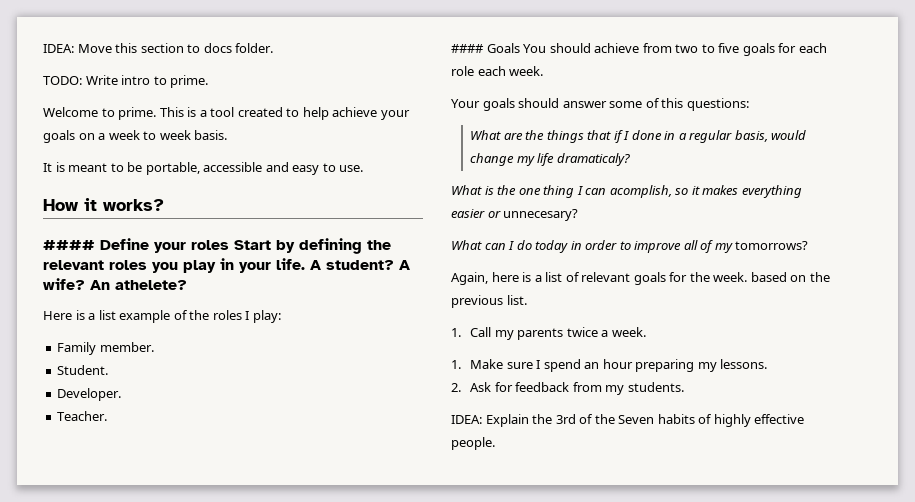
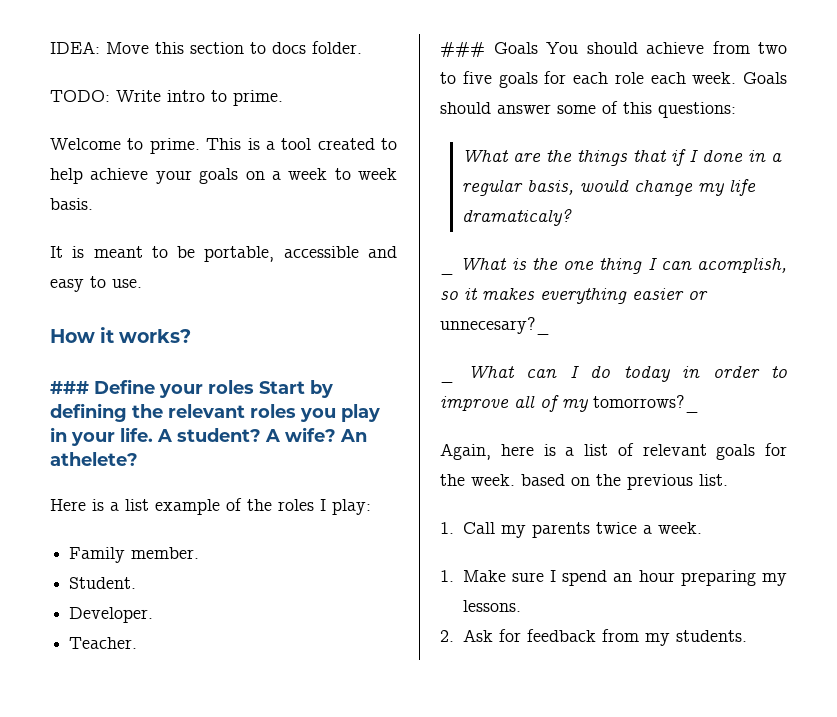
- #### Define your roles Start by defining the relevant roles you play in your life.
+ ### Define your roles Start by defining the relevant roles you play in your life.
- #### Goals You should achieve from two to five goals for each role each week.
- Your goals should answer some of this questions:
+ ### Goals You should achieve from two to five goals for each role each week. Goals should answer some of this questions:
- What is the one thing I can acomplish, so it makes everything easier or unnecesary?
- What can I do today in order to improve all of my tomorrows?
+ _ What is the one thing I can acomplish, so it makes everything easier or unnecesary?_
+ _ What can I do today in order to improve all of my tomorrows?_
- IDEA: Explain the 3rd of the Seven habits of highly effective people.

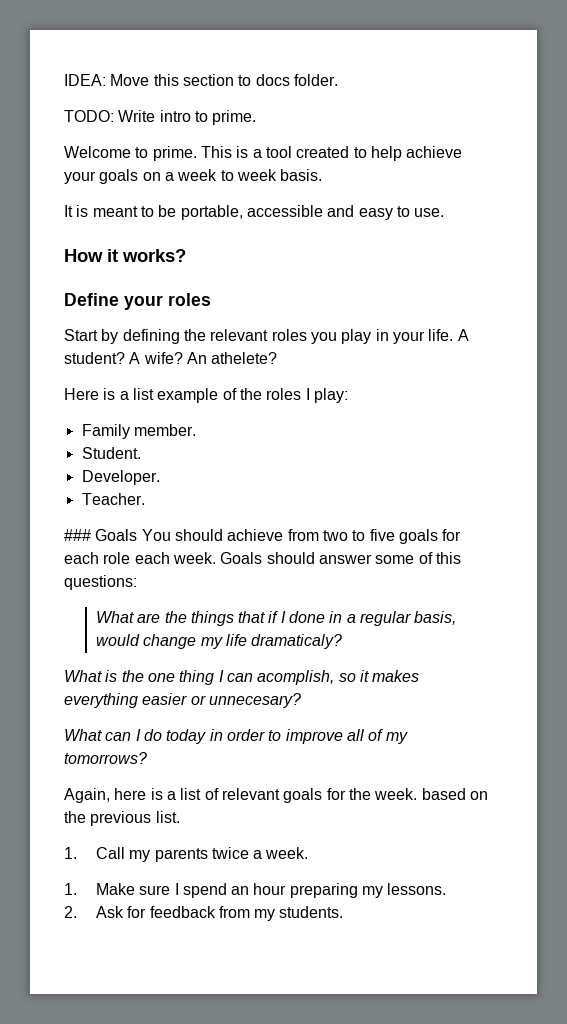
- ### Define your roles Start by defining the relevant roles you play in your life.
+ Define your roles
+ Start by defining the relevant roles you play in your life.
- _ What is the one thing I can acomplish, so it makes everything easier or unnecesary?_
- _ What can I do today in order to improve all of my tomorrows?_
+ What is the one thing I can acomplish, so it makes everything easier or unnecesary?
+ What can I do today in order to improve all of my tomorrows?

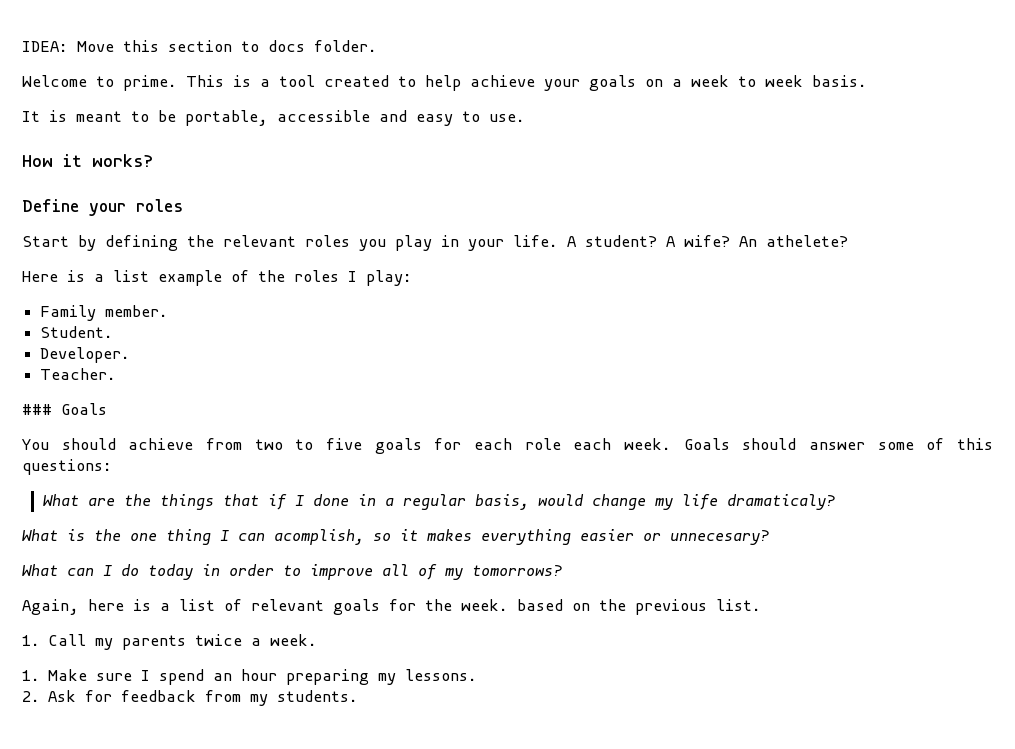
- TODO: Write intro to prime.
- ### Goals You should achieve from two to five goals for each role each week.
+ ### Goals
+ You should achieve from two to five goals for each role each week.

